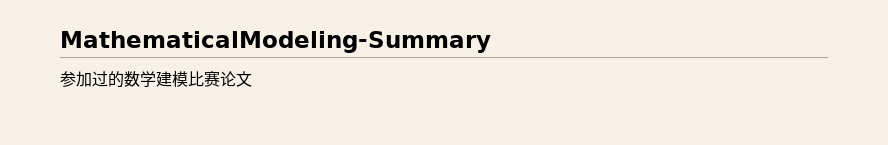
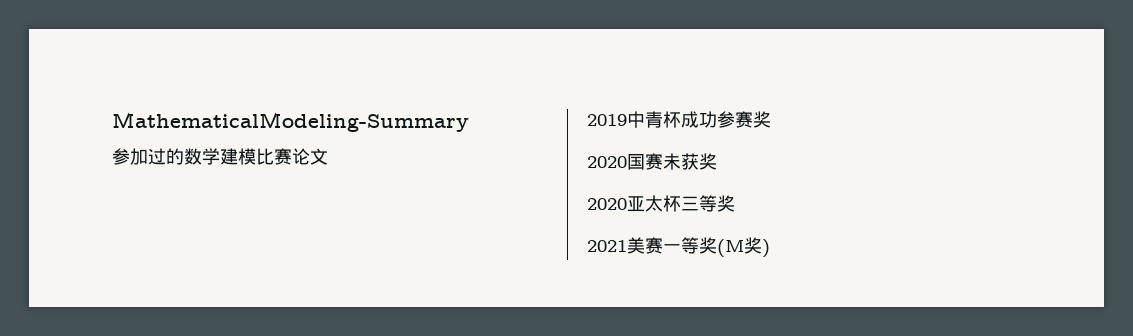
+ 2019中青杯成功参赛奖
+ 2020国赛未获奖
+ 2020亚太杯三等奖
+ 2021美赛一等奖(M奖)

